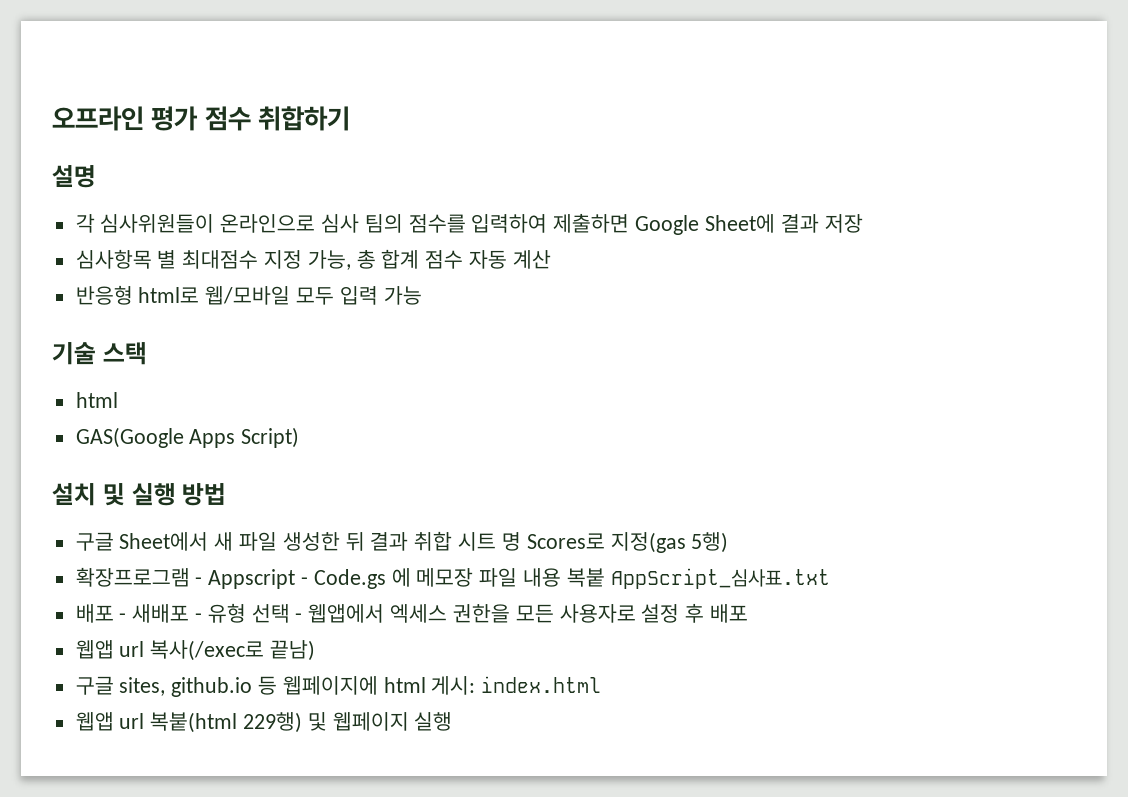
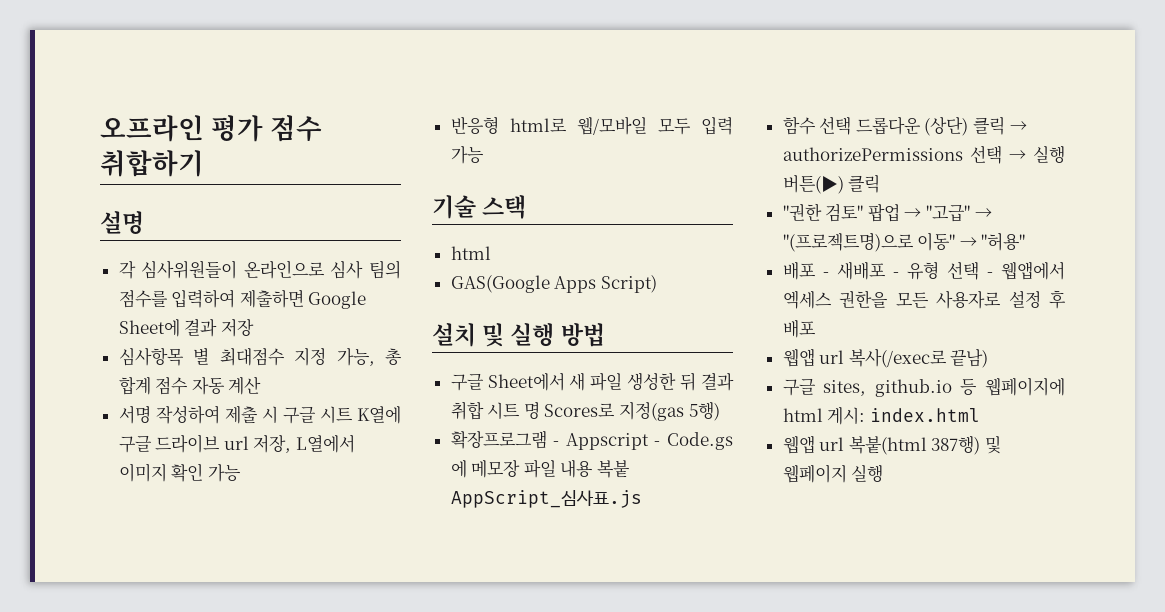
+ 서명 작성하여 제출 시 구글 시트 K열에 구글 드라이브 url 저장, L열에서 이미지 확인 가능
- 확장프로그램 - Appscript - Code.gs 에 메모장 파일 내용 복붙 AppScript_심사표.txt
+ 확장프로그램 - Appscript - Code.gs 에 메모장 파일 내용 복붙 AppScript_심사표.js
+ 함수 선택 드롭다운 (상단) 클릭 → authorizePermissions 선택 → 실행 버튼(▶) 클릭
+ "권한 검토" 팝업 → "고급" → "(프로젝트명)으로 이동" → "허용"
- 웹앱 url 복붙(html 229행) 및 웹페이지 실행
+ 웹앱 url 복붙(html 387행) 및 웹페이지 실행

